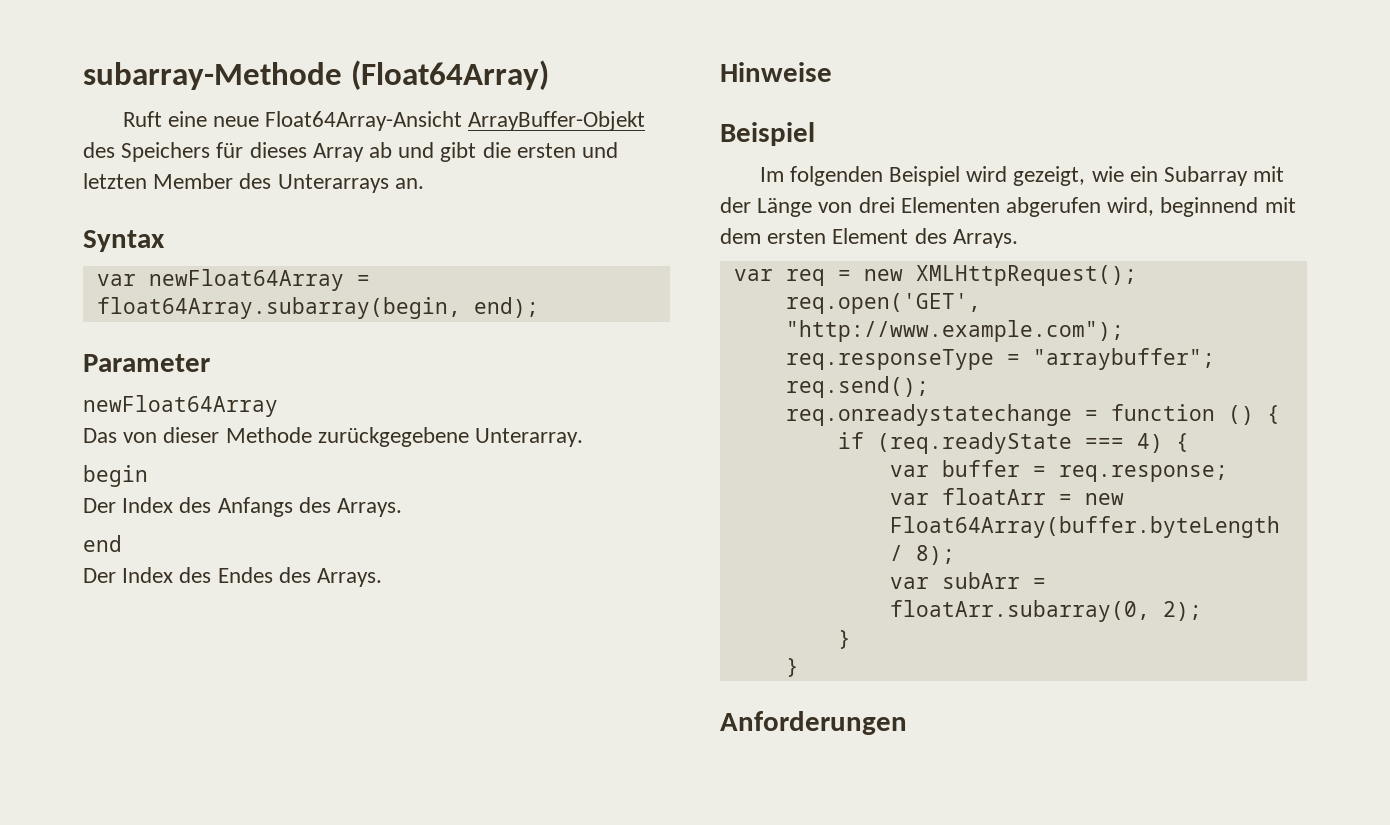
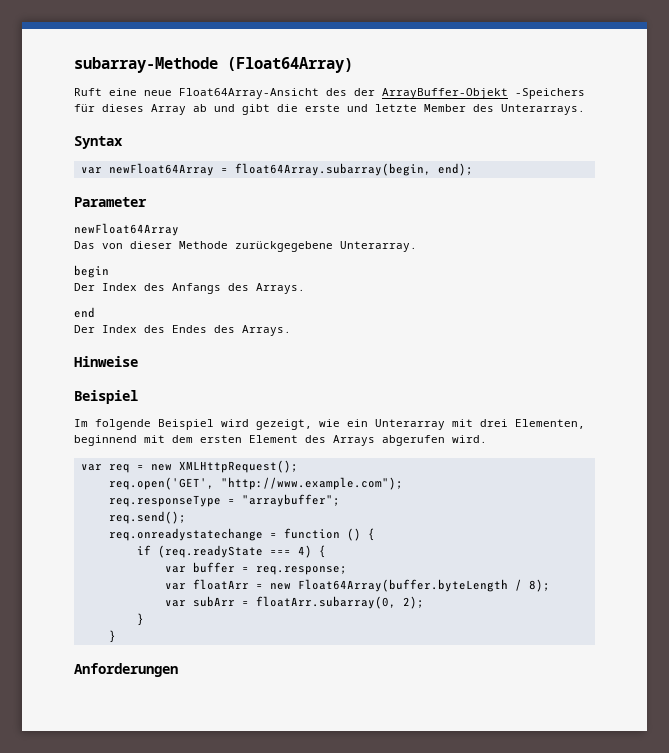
- Ruft eine neue Float64Array-Ansicht ArrayBuffer-Objekt des Speichers für dieses Array ab und gibt die ersten und letzten Member des Unterarrays an.
+ Ruft eine neue Float64Array-Ansicht des der ArrayBuffer-Objekt -Speichers für dieses Array ab und gibt die erste und letzte Member des Unterarrays.
- Im folgenden Beispiel wird gezeigt, wie ein Subarray mit der Länge von drei Elementen abgerufen wird, beginnend mit dem ersten Element des Arrays.
+ Im folgende Beispiel wird gezeigt, wie ein Unterarray mit drei Elementen, beginnend mit dem ersten Element des Arrays abgerufen wird.

